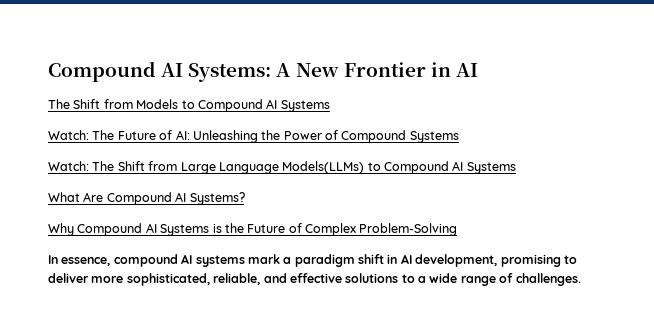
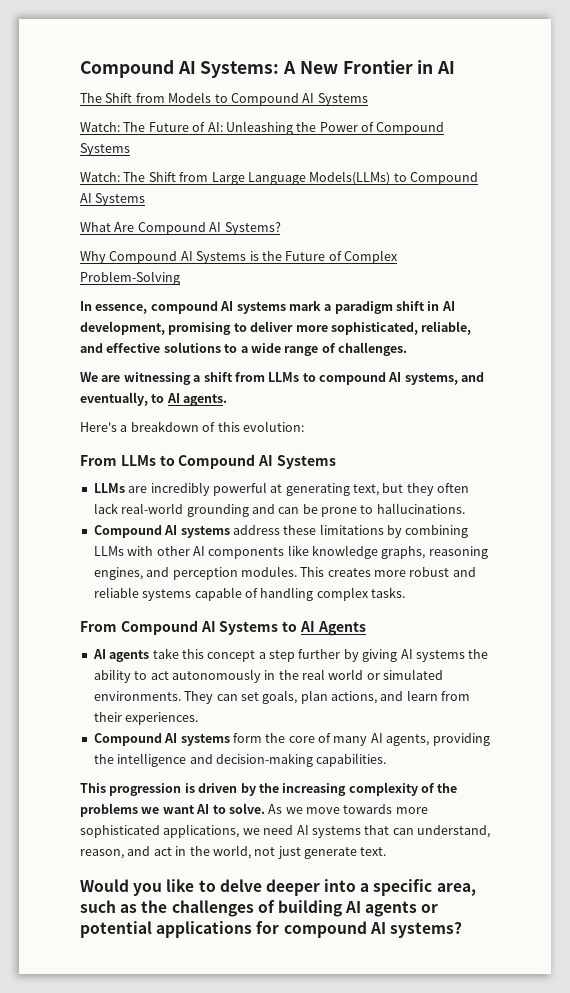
+ We are witnessing a shift from LLMs to compound AI systems, and eventually, to AI agents.
+ Here's a breakdown of this evolution:
+ From LLMs to Compound AI Systems
+ LLMs are incredibly powerful at generating text, but they often lack real-world grounding and can be prone to hallucinations.
+ Compound AI systems address these limitations by combining LLMs with other AI components like knowledge graphs, reasoning engines, and perception modules. This creates more robust and reliable systems capable of handling complex tasks.
+ From Compound AI Systems to AI Agents
+ AI agents take this concept a step further by giving AI systems the ability to act autonomously in the real world or simulated environments. They can set goals, plan actions, and learn from their experiences.
+ Compound AI systems form the core of many AI agents, providing the intelligence and decision-making capabilities.
+ This progression is driven by the increasing complexity of the problems we want AI to solve. As we move towards more sophisticated applications, we need AI systems that can understand, reason, and act in the world, not just generate text.
+ Would you like to delve deeper into a specific area, such as the challenges of building AI agents or potential applications for compound AI systems?

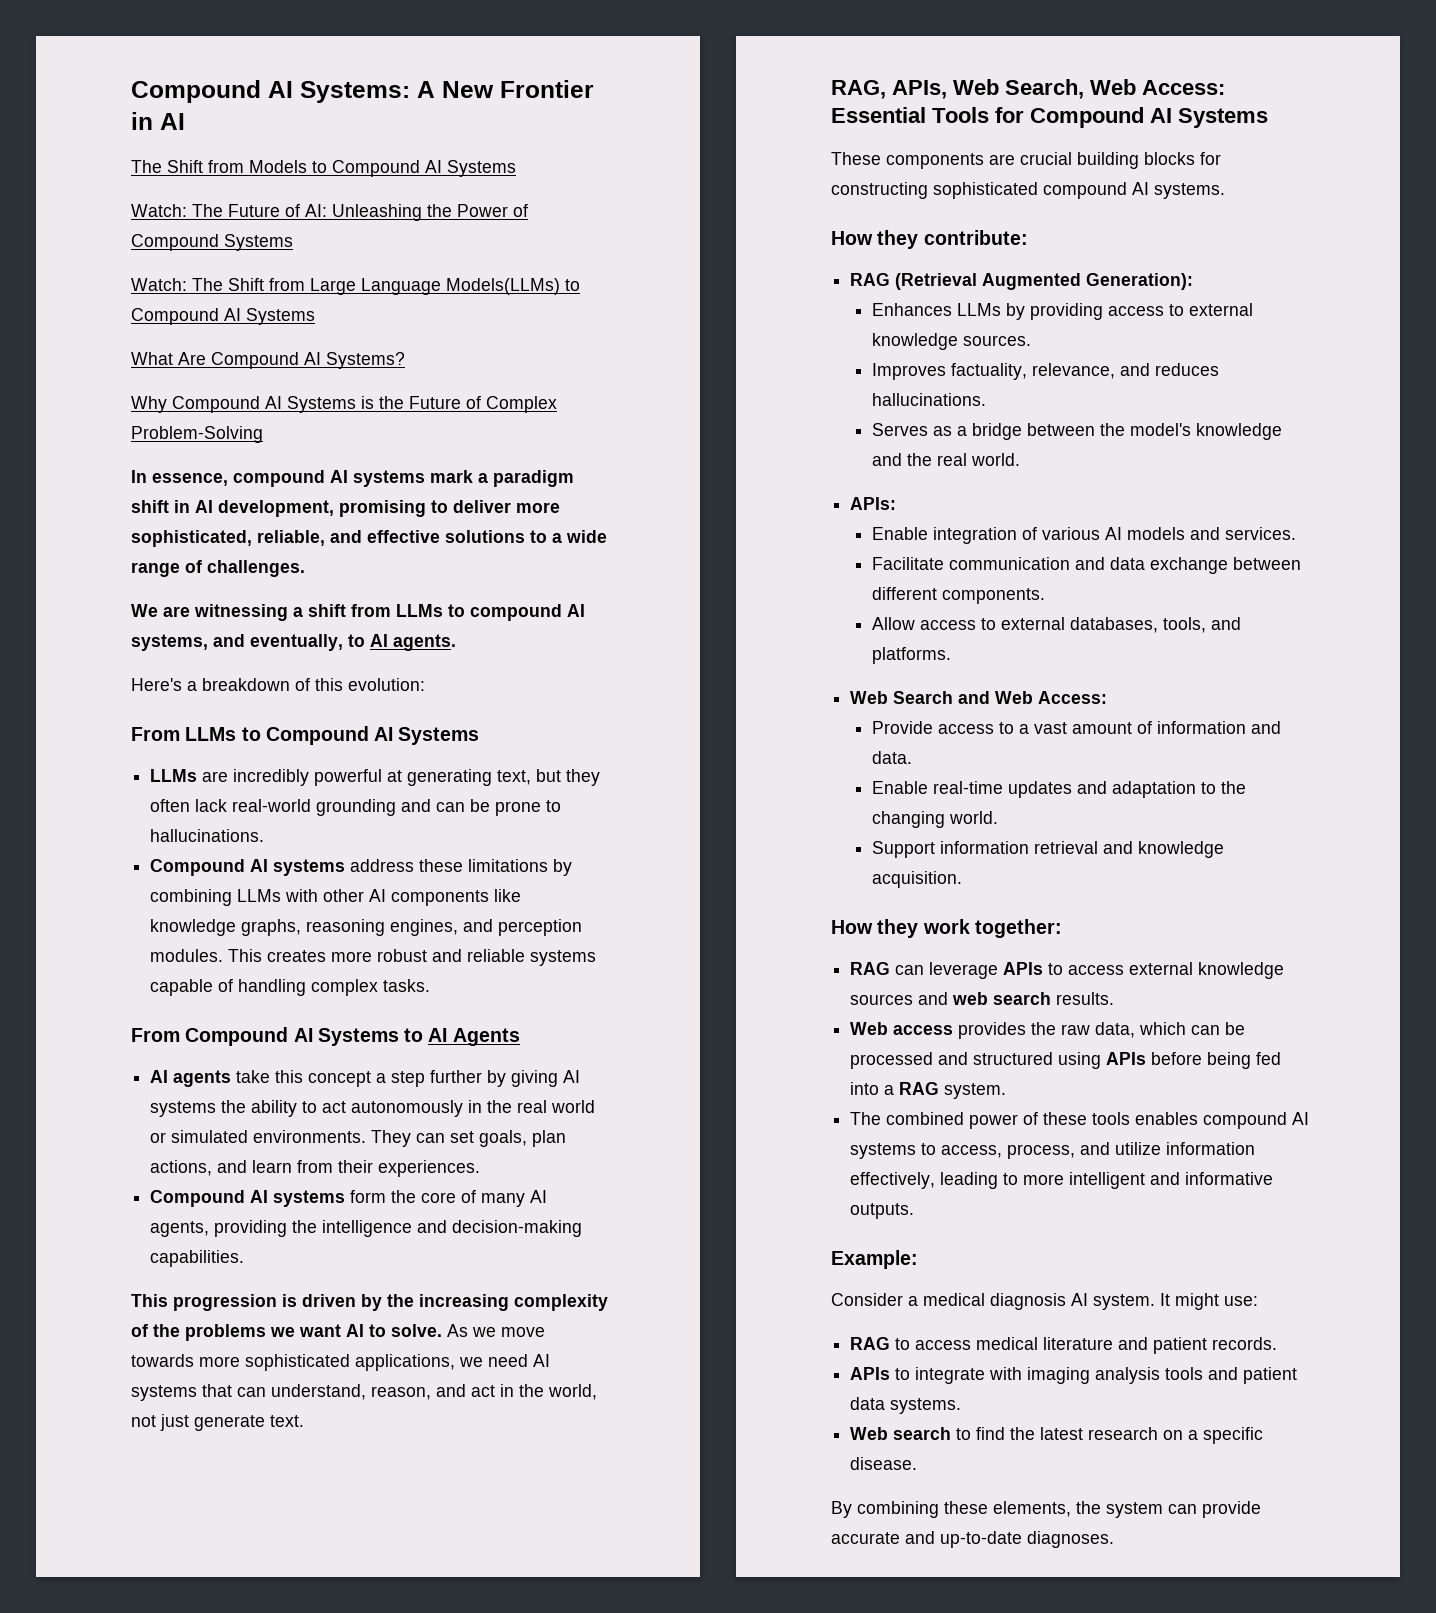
- Would you like to delve deeper into a specific area, such as the challenges of building AI agents or potential applications for compound AI systems?
+ RAG, APIs, Web Search, Web Access: Essential Tools for Compound AI Systems
+ These components are crucial building blocks for constructing sophisticated compound AI systems.
+ How they contribute:
+ RAG (Retrieval Augmented Generation):
+ Enhances LLMs by providing access to external knowledge sources.
+ Improves factuality, relevance, and reduces hallucinations.
+ Serves as a bridge between the model's knowledge and the real world.
+ APIs:
+ Enable integration of various AI models and services.
+ Facilitate communication and data exchange between different components.
+ Allow access to external databases, tools, and platforms.
+ Web Search and Web Access:
+ Provide access to a vast amount of information and data.
+ Enable real-time updates and adaptation to the changing world.
+ Support information retrieval and knowledge acquisition.
+ How they work together:
+ RAG can leverage APIs to access external knowledge sources and web search results.
+ Web access provides the raw data, which can be processed and structured using APIs before being fed into a RAG system.
+ The combined power of these tools enables compound AI systems to access, process, and utilize information effectively, leading to more intelligent and informative outputs.
+ Example:
+ Consider a medical diagnosis AI system. It might use:
+ RAG to access medical literature and patient records.
+ APIs to integrate with imaging analysis tools and patient data systems.
+ Web search to find the latest research on a specific disease.
+ By combining these elements, the system can provide accurate and up-to-date diagnoses.

